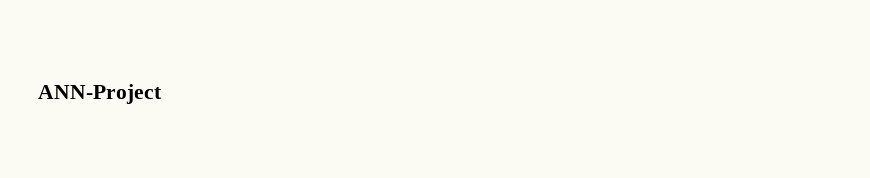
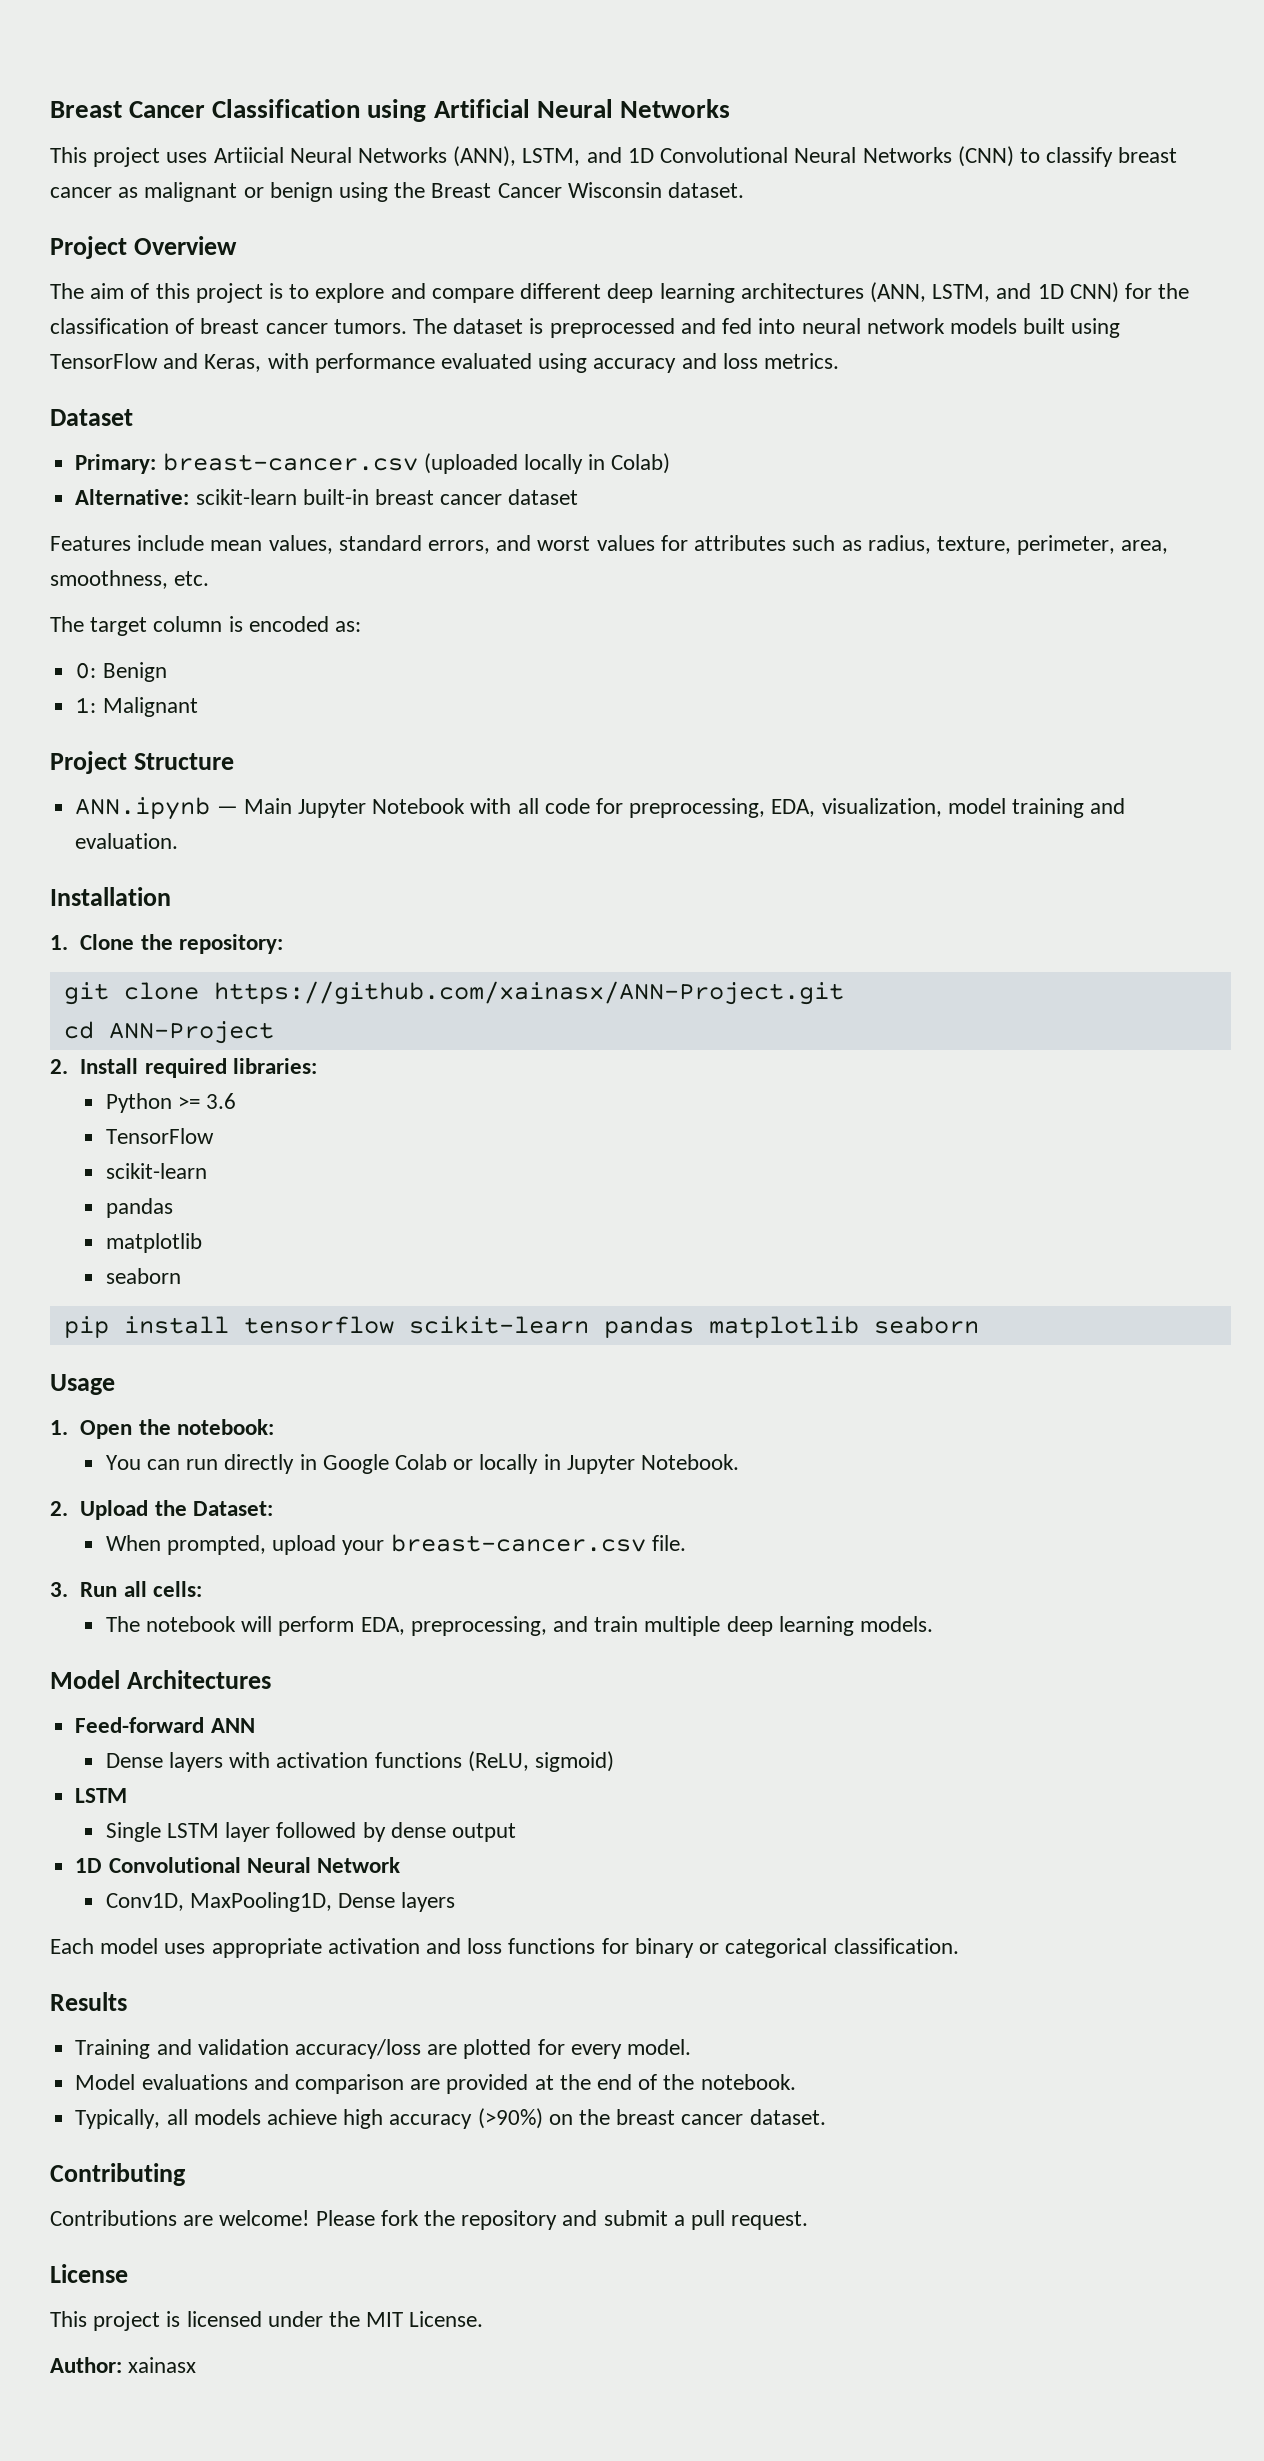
- ANN-Project
+ Breast Cancer Classification using Artificial Neural Networks
+ This project uses Artiicial Neural Networks (ANN), LSTM, and 1D Convolutional Neural Networks (CNN) to classify breast cancer as malignant or benign using the Breast Cancer Wisconsin dataset.
+ Project Overview
+ The aim of this project is to explore and compare different deep learning architectures (ANN, LSTM, and 1D CNN) for the classification of breast cancer tumors. The dataset is preprocessed and fed into neural network models built using TensorFlow and Keras, with performance evaluated using accuracy and loss metrics.
+ Dataset
+ Primary: breast-cancer.csv (uploaded locally in Colab)
+ Alternative: scikit-learn built-in breast cancer dataset
+ Features include mean values, standard errors, and worst values for attributes such as radius, texture, perimeter, area, smoothness, etc.
+ The target column is encoded as:
+ 0: Benign
+ 1: Malignant
+ Project Structure
+ ANN.ipynb — Main Jupyter Notebook with all code for preprocessing, EDA, visualization, model training and evaluation.
+ Installation
+ 1. Clone the repository:
+ git clone https://github.com/xainasx/ANN-Project.git
+ cd ANN-Project
+ 2. Install required libraries:
+ Python >= 3.6
+ TensorFlow
+ scikit-learn
+ pandas
+ matplotlib
+ seaborn
+ pip install tensorflow scikit-learn pandas matplotlib seaborn
+ Usage
+ 1. Open the notebook:
+ You can run directly in Google Colab or locally in Jupyter Notebook.
+ 2. Upload the Dataset:
+ When prompted, upload your breast-cancer.csv file.
+ 3. Run all cells:
+ The notebook will perform EDA, preprocessing, and train multiple deep learning models.
+ Model Architectures
+ Feed-forward ANN
+ Dense layers with activation functions (ReLU, sigmoid)
+ LSTM
+ Single LSTM layer followed by dense output
+ 1D Convolutional Neural Network
+ Conv1D, MaxPooling1D, Dense layers
+ Each model uses appropriate activation and loss functions for binary or categorical classification.
+ Results
+ Training and validation accuracy/loss are plotted for every model.
+ Model evaluations and comparison are provided at the end of the notebook.
+ Typically, all models achieve high accuracy (>90%) on the breast cancer dataset.
+ Contributing
+ Contributions are welcome! Please fork the repository and submit a pull request.
+ License
+ This project is licensed under the MIT License.
+ Author: xainasx

